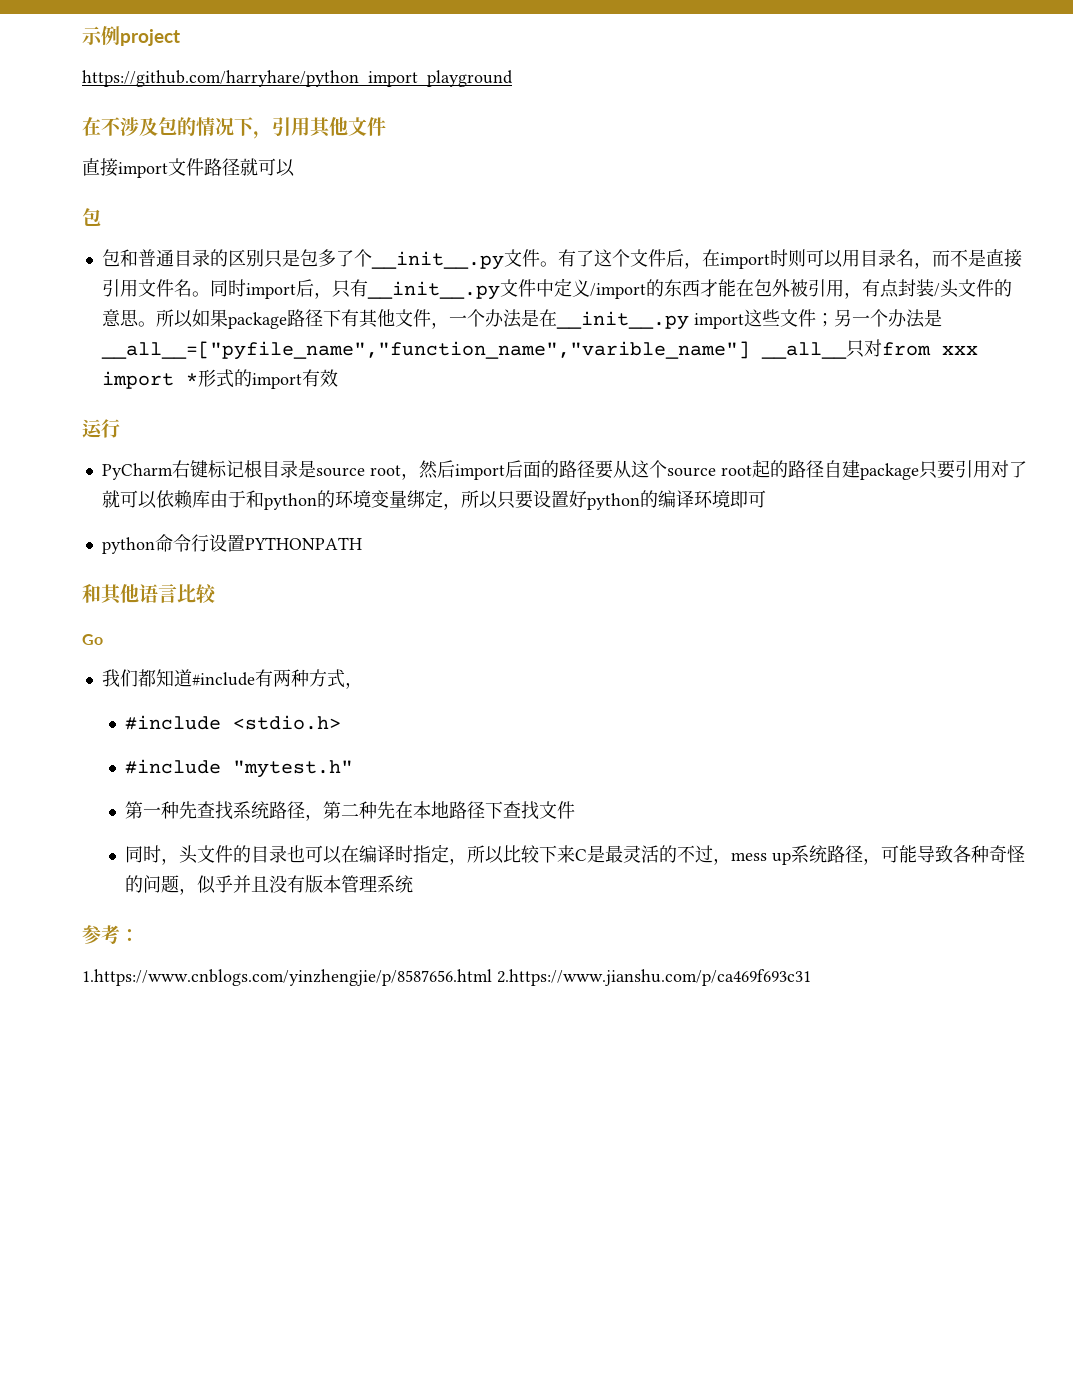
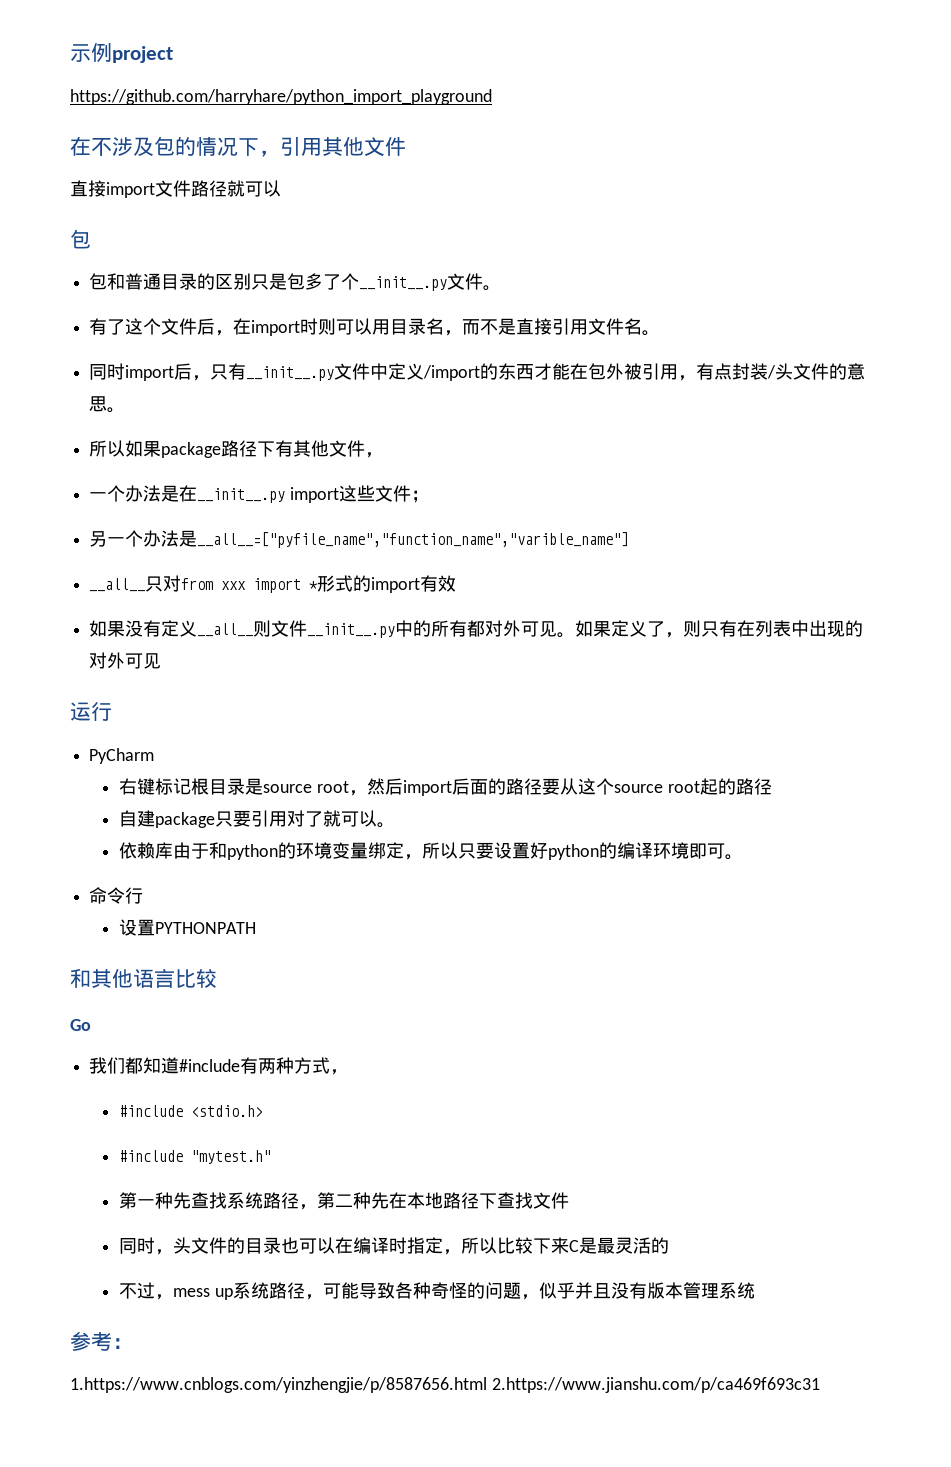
- 包和普通目录的区别只是包多了个__init__.py文件。有了这个文件后，在import时则可以用目录名，而不是直接引用文件名。同时import后，只有__init__.py文件中定义/import的东西才能在包外被引用，有点封装/头文件的意思。所以如果package路径下有其他文件，一个办法是在__init__.py import这些文件；另一个办法是__all__=["pyfile_name","function_name","varible_name"] __all__只对from xxx import *形式的import有效
+ 包和普通目录的区别只是包多了个__init__.py文件。
+ 有了这个文件后，在import时则可以用目录名，而不是直接引用文件名。
+ 同时import后，只有__init__.py文件中定义/import的东西才能在包外被引用，有点封装/头文件的意思。
+ 所以如果package路径下有其他文件，
+ 一个办法是在__init__.py import这些文件；
+ 另一个办法是__all__=["pyfile_name","function_name","varible_name"]
+ __all__只对from xxx import *形式的import有效
+ 如果没有定义__all__则文件__init__.py中的所有都对外可见。如果定义了，则只有在列表中出现的对外可见
- PyCharm右键标记根目录是source root，然后import后面的路径要从这个source root起的路径自建package只要引用对了就可以依赖库由于和python的环境变量绑定，所以只要设置好python的编译环境即可
- python命令行设置PYTHONPATH
+ PyCharm
+ 右键标记根目录是source root，然后import后面的路径要从这个source root起的路径
+ 自建package只要引用对了就可以。
+ 依赖库由于和python的环境变量绑定，所以只要设置好python的编译环境即可。
+ 命令行
+ 设置PYTHONPATH
- 同时，头文件的目录也可以在编译时指定，所以比较下来C是最灵活的不过，mess up系统路径，可能导致各种奇怪的问题，似乎并且没有版本管理系统
+ 同时，头文件的目录也可以在编译时指定，所以比较下来C是最灵活的
+ 不过，mess up系统路径，可能导致各种奇怪的问题，似乎并且没有版本管理系统

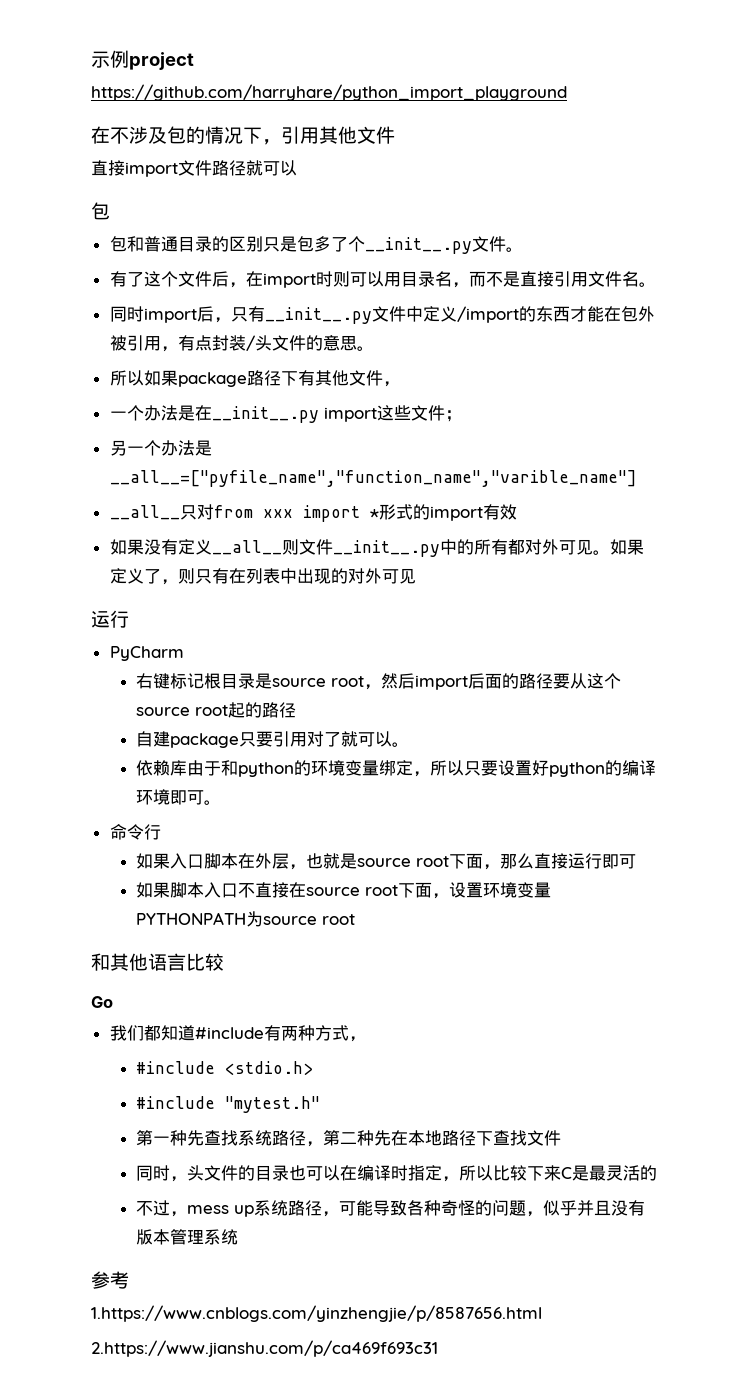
- 设置PYTHONPATH
+ 如果入口脚本在外层，也就是source root下面，那么直接运行即可
+ 如果脚本入口不直接在source root下面，设置环境变量PYTHONPATH为source root
- 参考：
+ 参考
- 1.https://www.cnblogs.com/yinzhengjie/p/8587656.html 2.https://www.jianshu.com/p/ca469f693c31
+ 1.https://www.cnblogs.com/yinzhengjie/p/8587656.html
+ 2.https://www.jianshu.com/p/ca469f693c31

